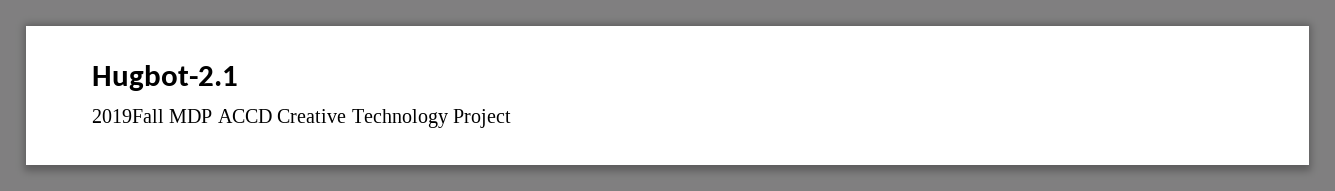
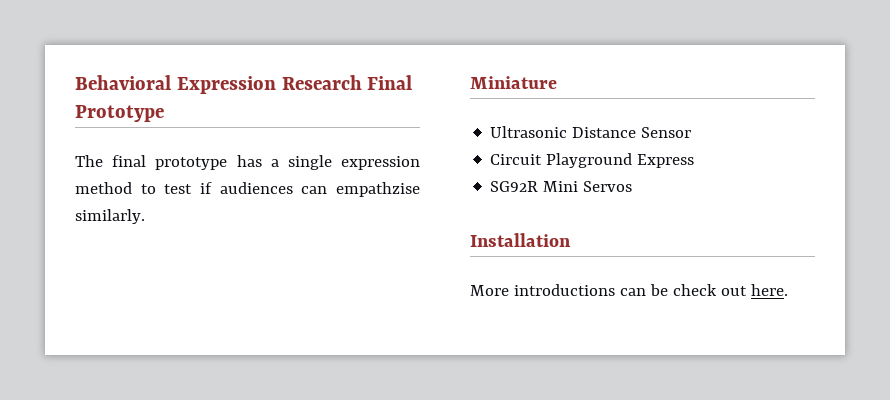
- Hugbot-2.1
- 2019Fall MDP ACCD Creative Technology Project
+ Behavioral Expression Research Final Prototype
+ The final prototype has a single expression method to test if audiences can empathzise similarly.
+ Miniature
+ Ultrasonic Distance Sensor
+ Circuit Playground Express
+ SG92R Mini Servos
+ Installation
+ More introductions can be check out here.

